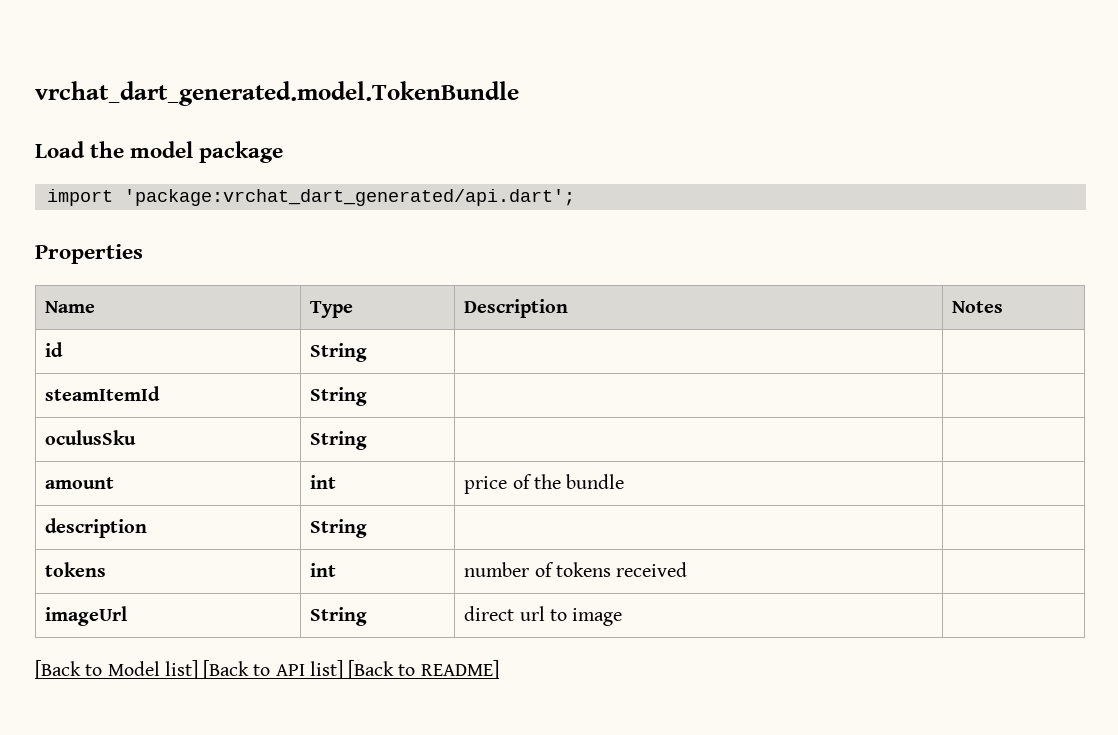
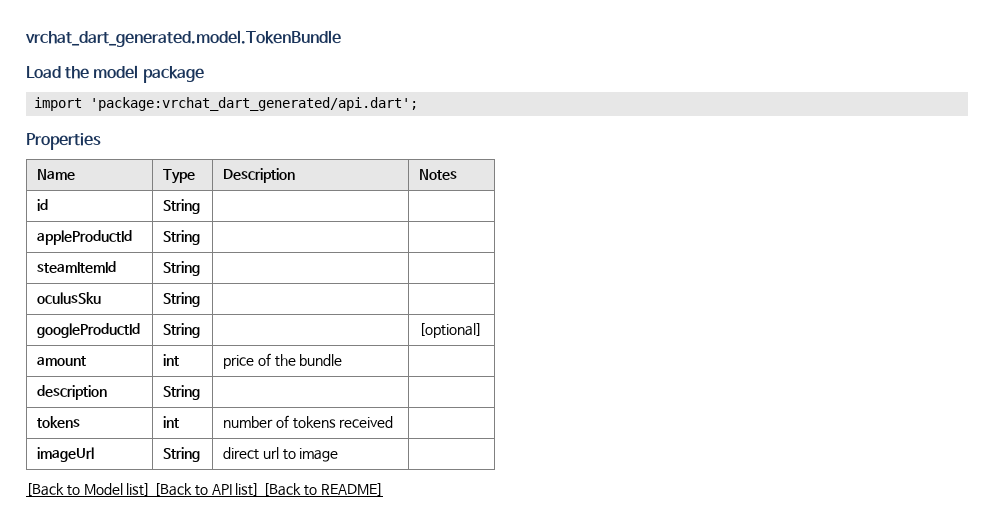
+ appleProductId | String | |
+ googleProductId | String | | [optional]

